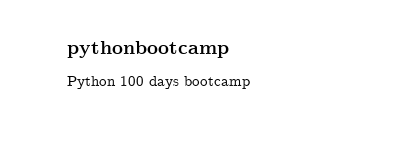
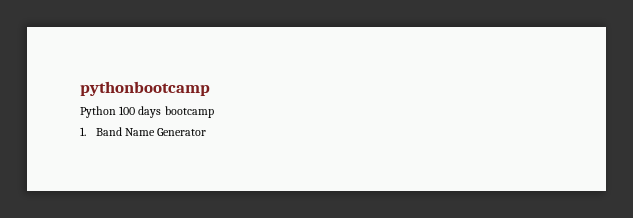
+ 1. Band Name Generator

